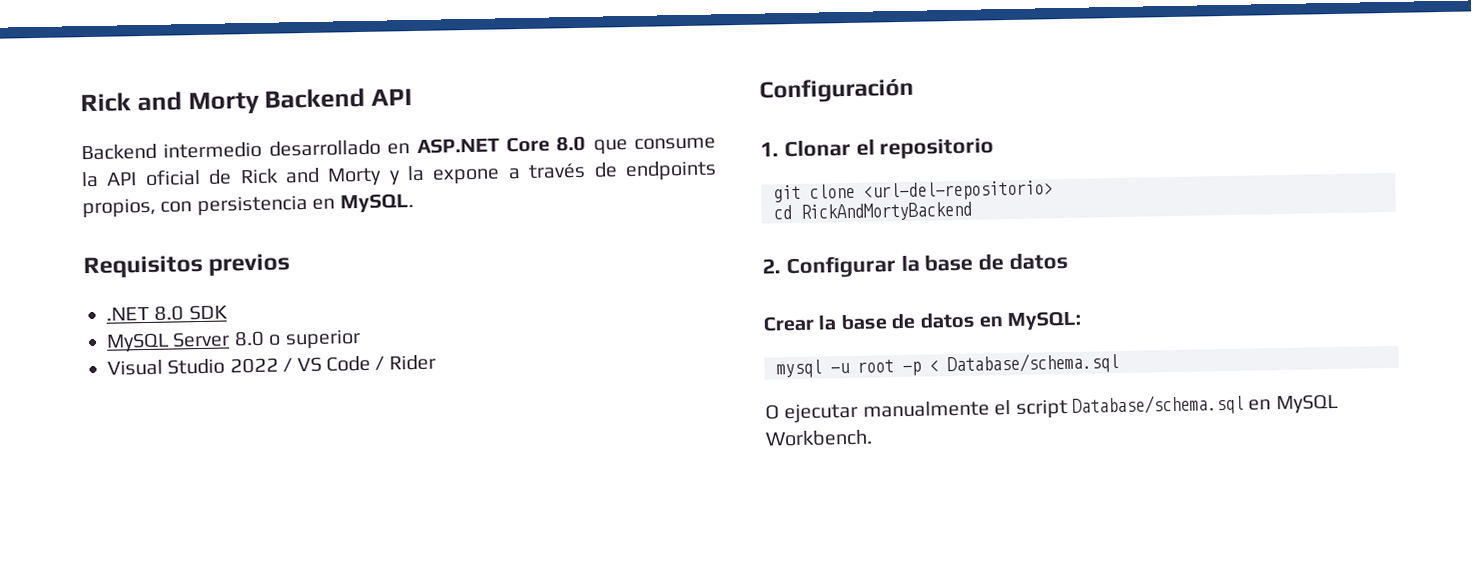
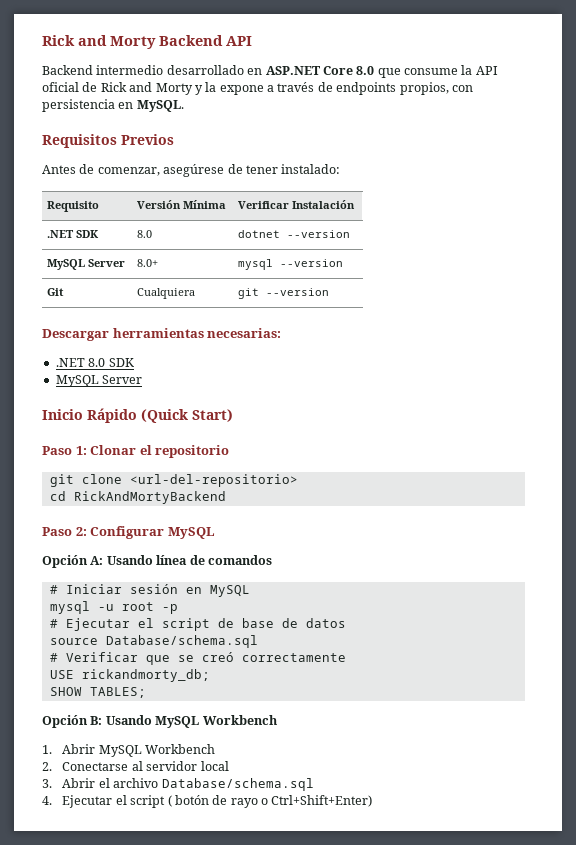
- Requisitos previos
+ Requisitos Previos
+ Antes de comenzar, asegúrese de tener instalado:
+ Requisito | Versión Mínima | Verificar Instalación
+ .NET SDK | 8.0 | dotnet --version
+ MySQL Server | 8.0+ | mysql --version
+ Git | Cualquiera | git --version
+ Descargar herramientas necesarias:
  .NET 8.0 SDK
- MySQL Server 8.0 o superior
- Visual Studio 2022 / VS Code / Rider
- Configuración
- 1. Clonar el repositorio
+ MySQL Server
+ Inicio Rápido (Quick Start)
+ Paso 1: Clonar el repositorio
- 2. Configurar la base de datos
- Crear la base de datos en MySQL:
- mysql -u root -p < Database/schema.sql
- O ejecutar manualmente el script Database/schema.sql en MySQL Workbench.
+ Paso 2: Configurar MySQL
+ Opción A: Usando línea de comandos
+ # Iniciar sesión en MySQL
+ mysql -u root -p
+ # Ejecutar el script de base de datos
+ source Database/schema.sql
+ # Verificar que se creó correctamente
+ USE rickandmorty_db;
+ SHOW TABLES;
+ Opción B: Usando MySQL Workbench
+ 1. Abrir MySQL Workbench
+ 2. Conectarse al servidor local
+ 3. Abrir el archivo Database/schema.sql
+ 4. Ejecutar el script ( botón de rayo o Ctrl+Shift+Enter)

